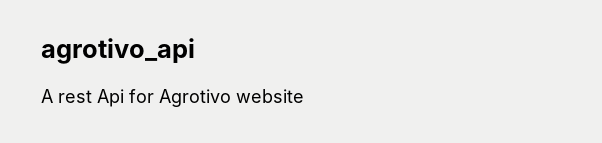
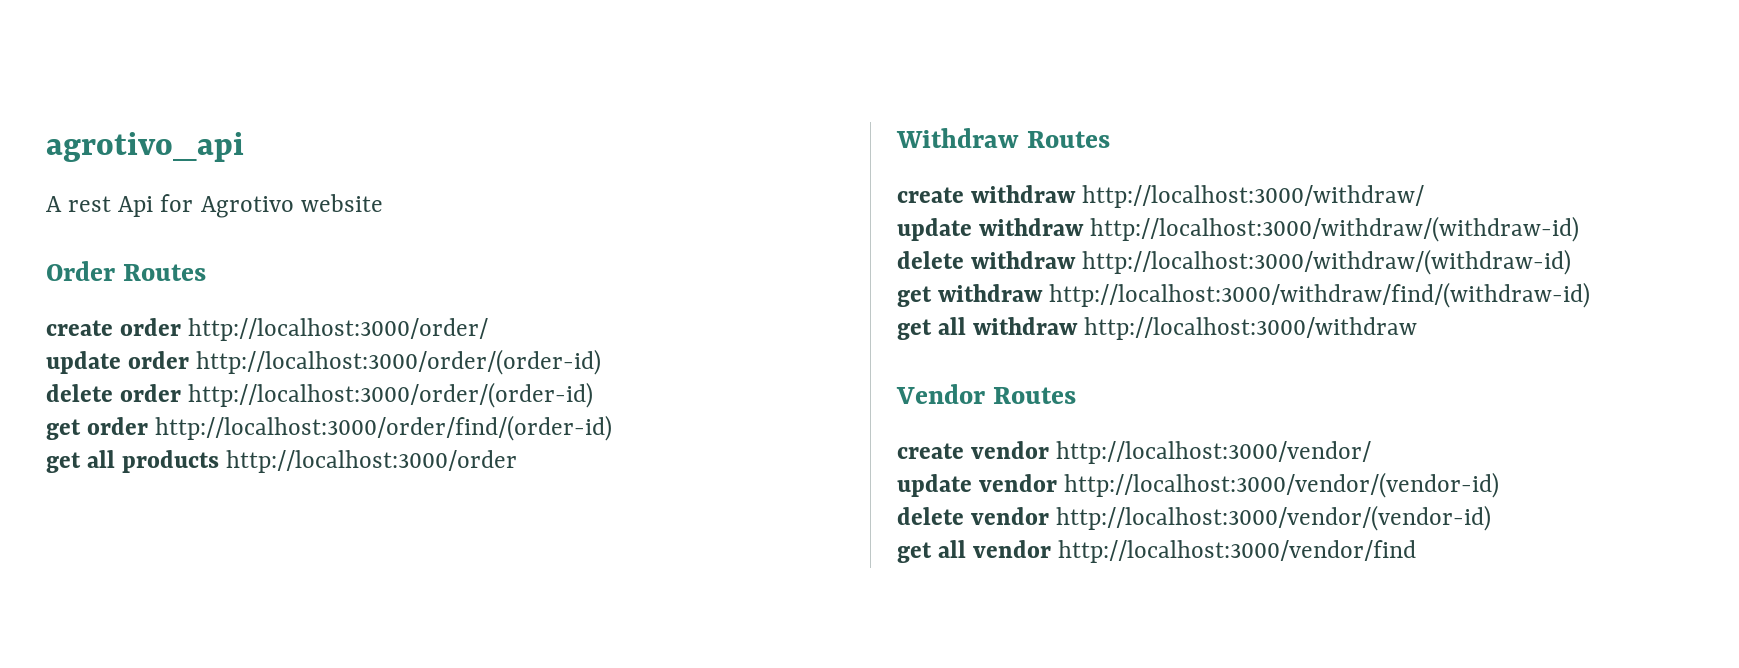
+ Order Routes
+ create order http://localhost:3000/order/
+ update order http://localhost:3000/order/(order-id)
+ delete order http://localhost:3000/order/(order-id)
+ get order http://localhost:3000/order/find/(order-id)
+ get all products http://localhost:3000/order
+ Withdraw Routes
+ create withdraw http://localhost:3000/withdraw/
+ update withdraw http://localhost:3000/withdraw/(withdraw-id)
+ delete withdraw http://localhost:3000/withdraw/(withdraw-id)
+ get withdraw http://localhost:3000/withdraw/find/(withdraw-id)
+ get all withdraw http://localhost:3000/withdraw
+ Vendor Routes
+ create vendor http://localhost:3000/vendor/
+ update vendor http://localhost:3000/vendor/(vendor-id)
+ delete vendor http://localhost:3000/vendor/(vendor-id)
+ get all vendor http://localhost:3000/vendor/find

